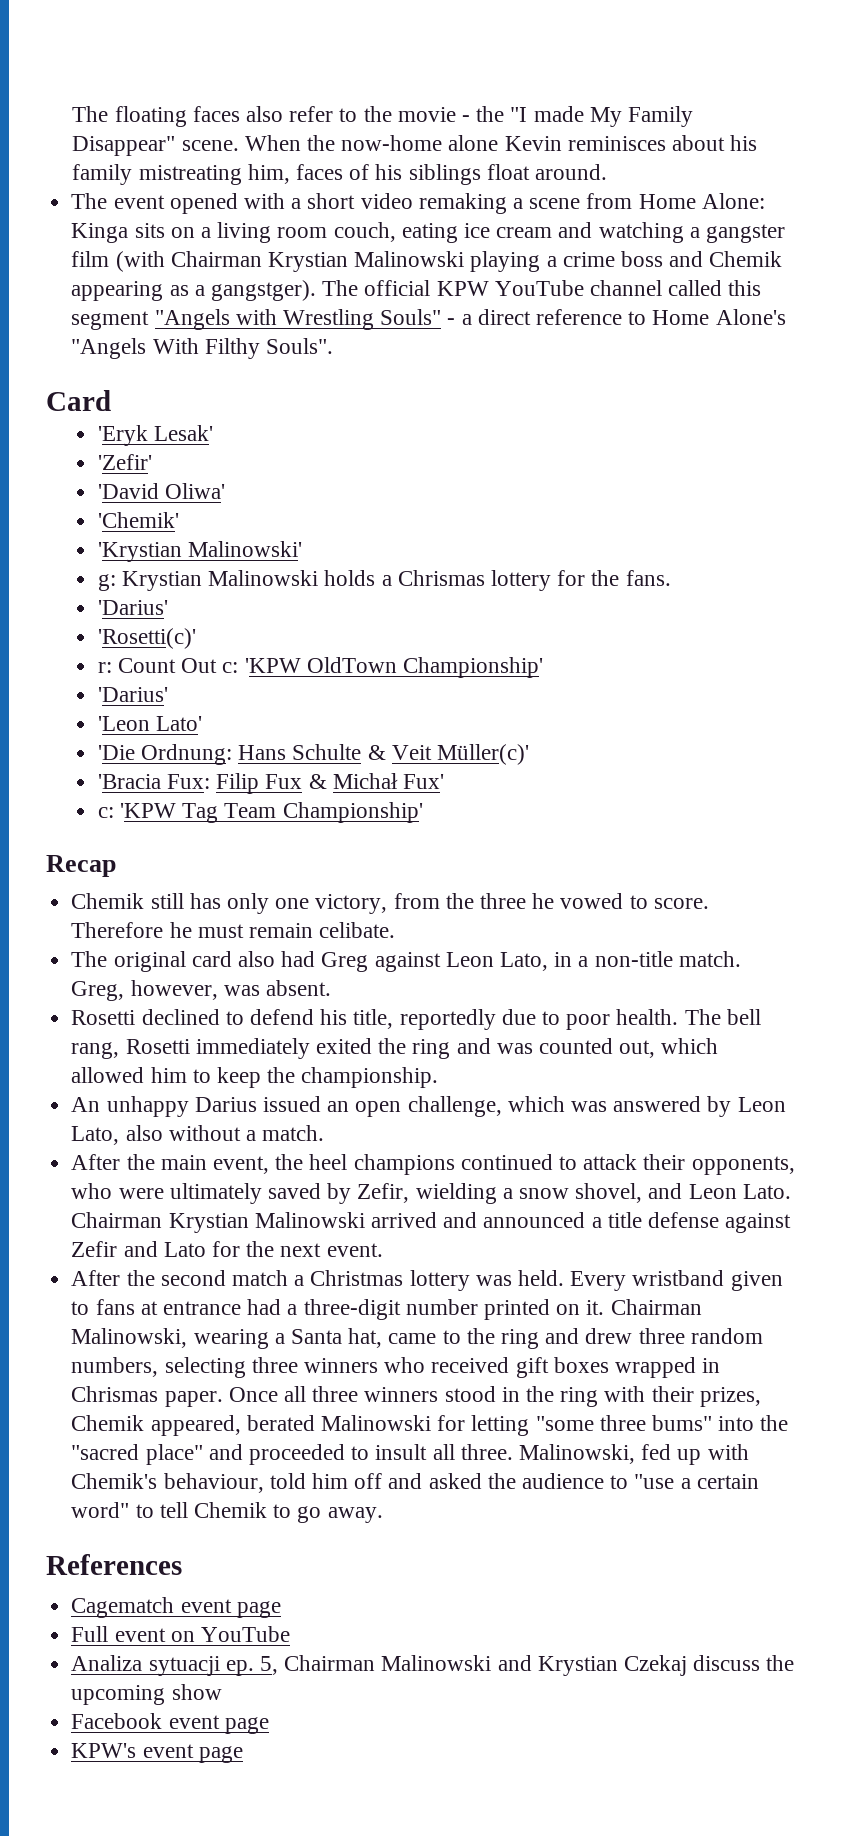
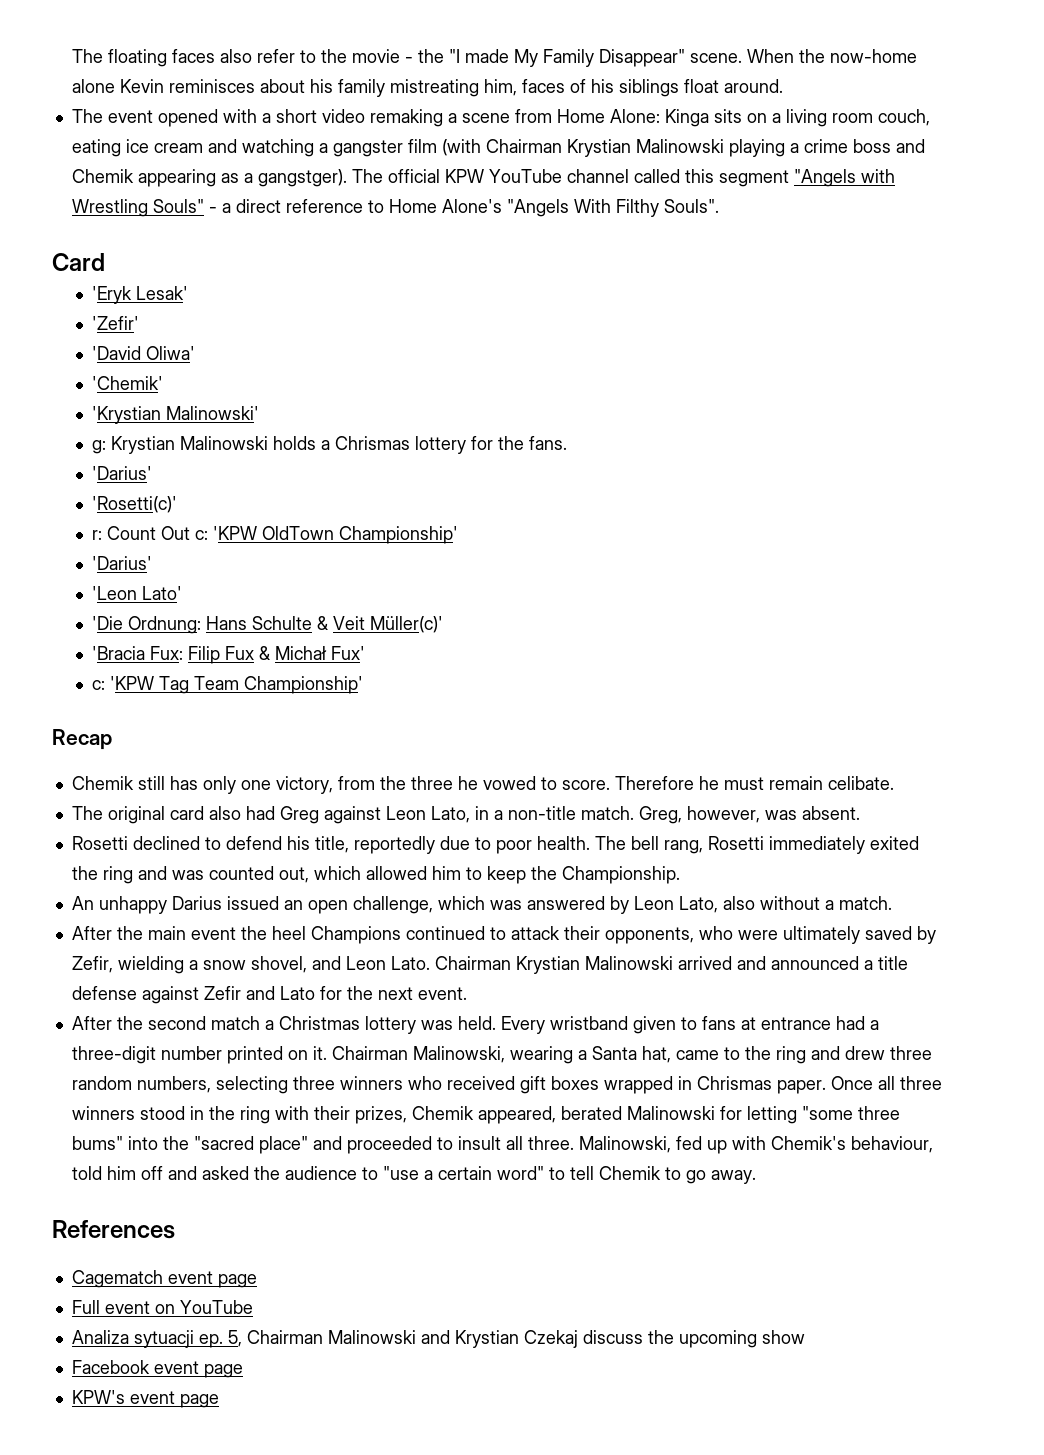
- The bell rang, Rosetti immediately exited the ring and was counted out, which allowed him to keep the championship.
+ The bell rang, Rosetti immediately exited the ring and was counted out, which allowed him to keep the Championship.
- After the main event, the heel champions continued to attack their opponents, who were ultimately saved by Zefir, wielding a snow shovel, and Leon Lato.
+ After the main event the heel Champions continued to attack their opponents, who were ultimately saved by Zefir, wielding a snow shovel, and Leon Lato.

